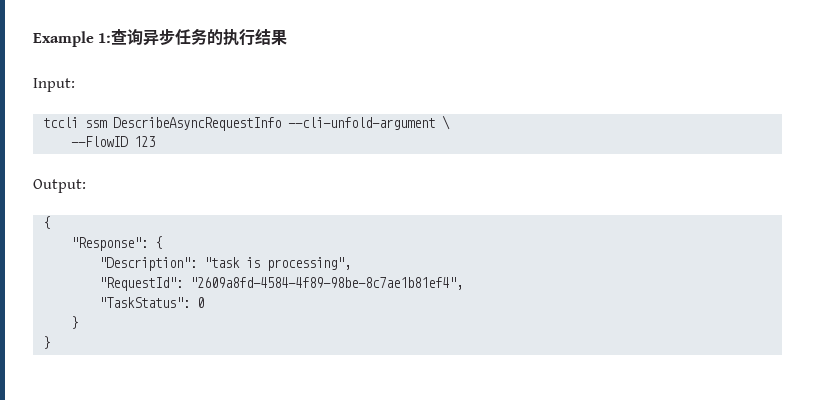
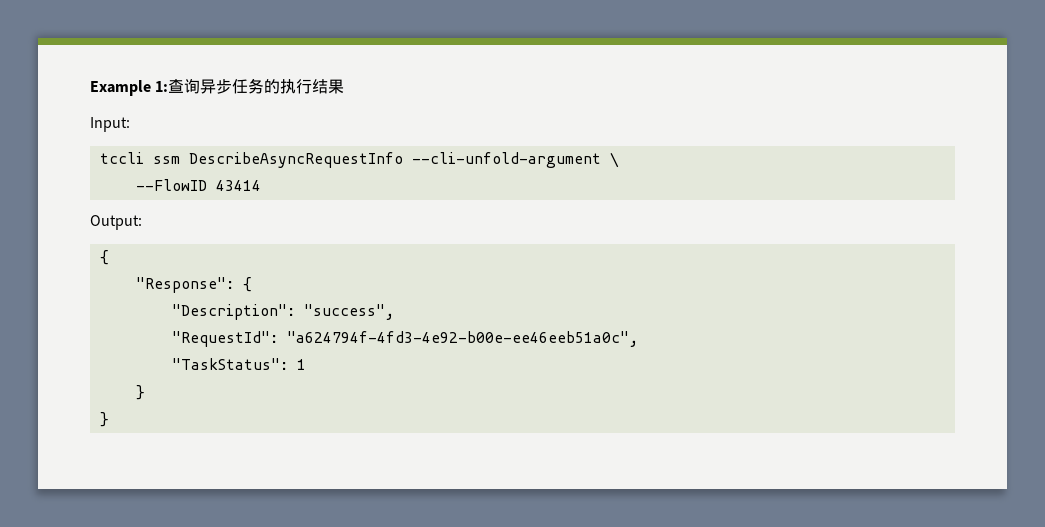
- --FlowID 123
+ --FlowID 43414
- "Description": "task is processing",
+ "Description": "success",
- "RequestId": "2609a8fd-4584-4f89-98be-8c7ae1b81ef4",
+ "RequestId": "a624794f-4fd3-4e92-b00e-ee46eeb51a0c",
- "TaskStatus": 0
+ "TaskStatus": 1

